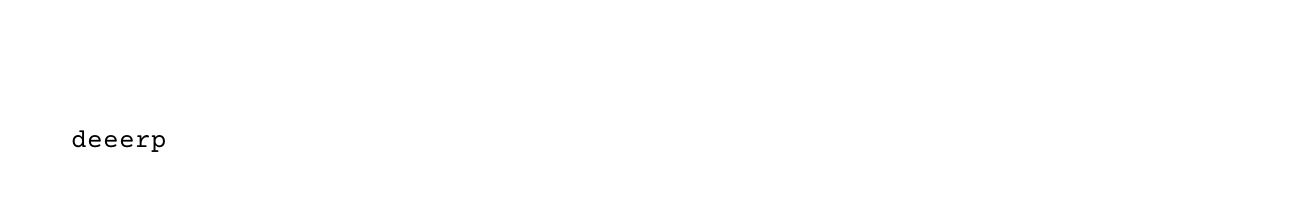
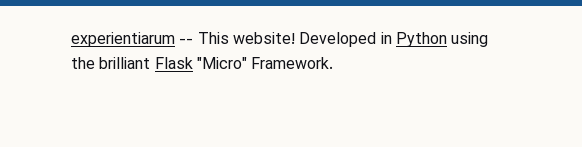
- deeerp
+ experientiarum -- This website! Developed in Python using the brilliant Flask "Micro" Framework.

